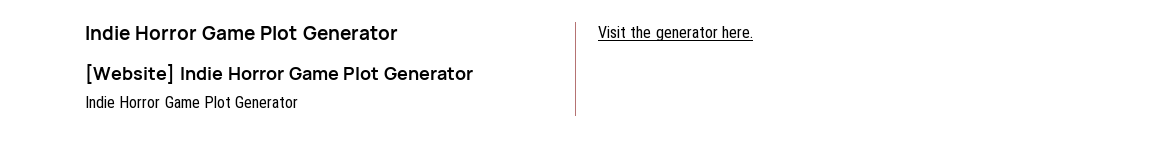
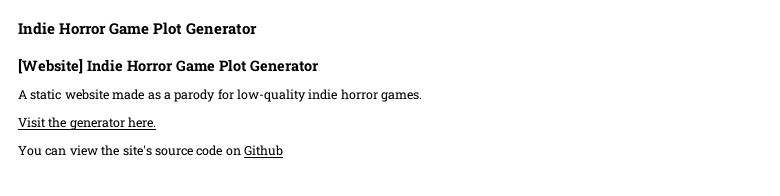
  [Website] Indie Horror Game Plot Generator
- Indie Horror Game Plot Generator
+ A static website made as a parody for low-quality indie horror games.
  Visit the generator here.
+ You can view the site's source code on Github

